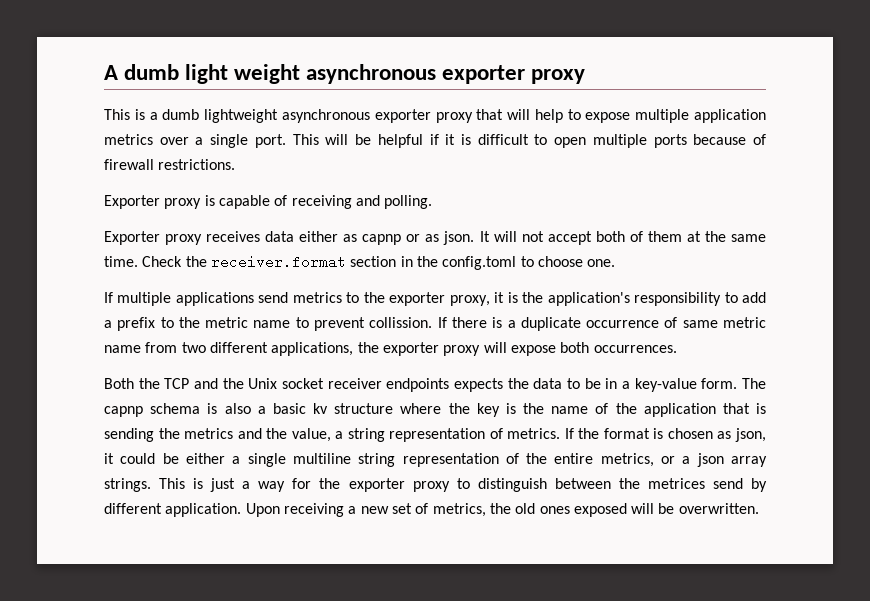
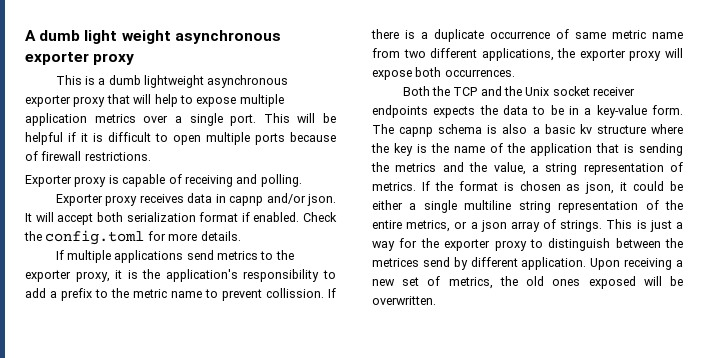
- Exporter proxy receives data either as capnp or as json.
+ Exporter proxy receives data in capnp and/or json.
- It will not accept both of them at the same time. Check the receiver.format section in the config.toml to choose one.
+ It will accept both serialization format if enabled. Check the config.toml for more details.
- If the format is chosen as json, it could be either a single multiline string representation of the entire metrics, or a json array strings.
+ If the format is chosen as json, it could be either a single multiline string representation of the entire metrics, or a json array of strings.

